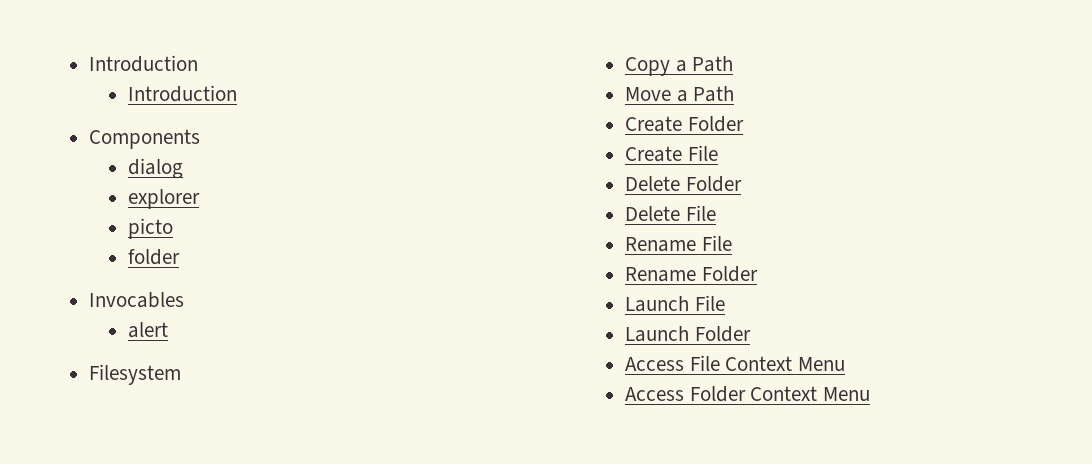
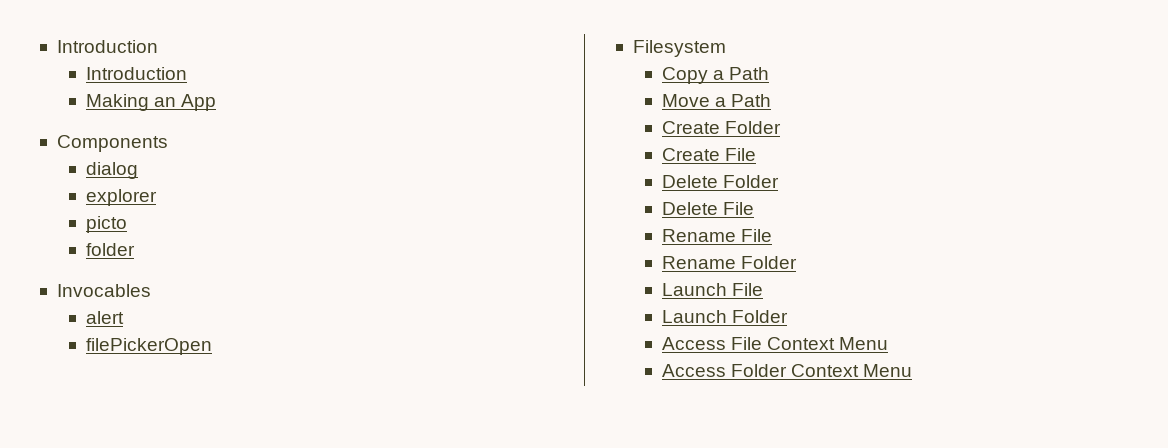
+ Making an App
+ filePickerOpen

